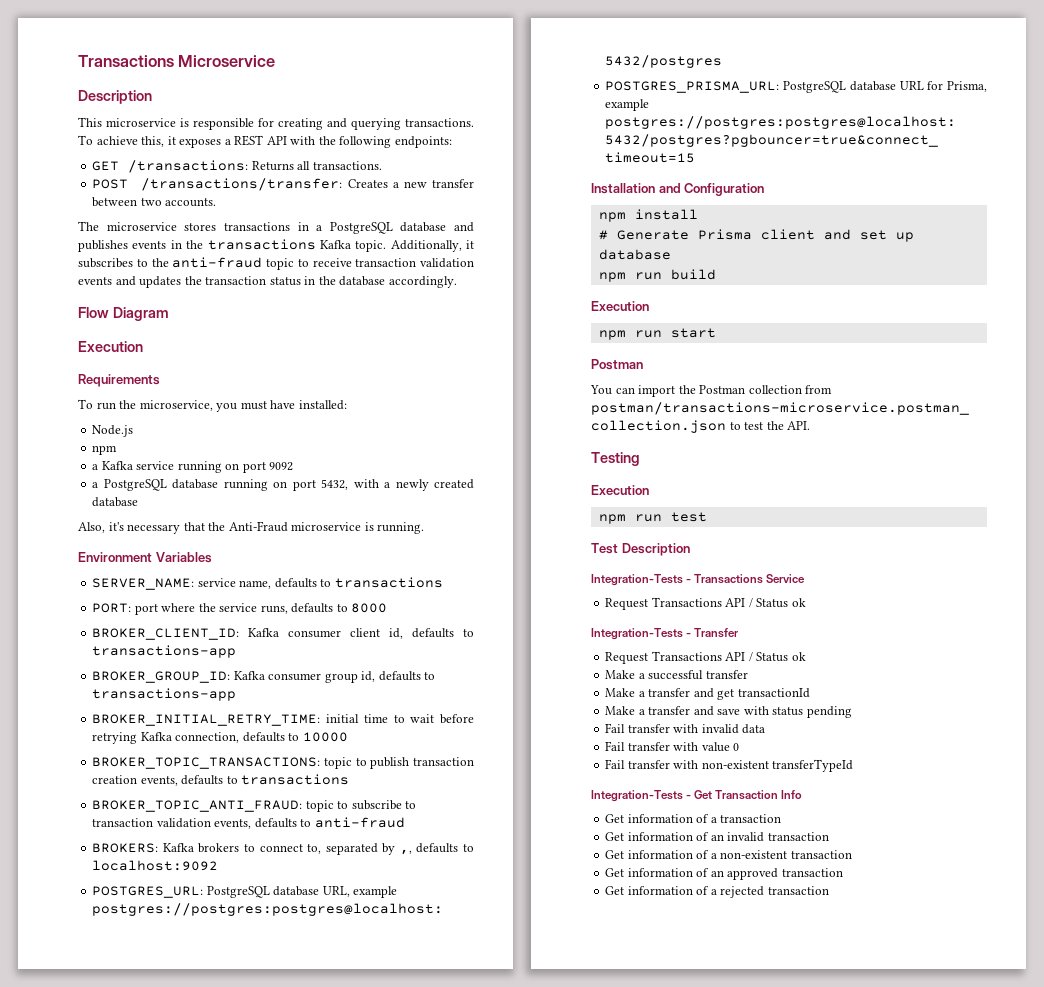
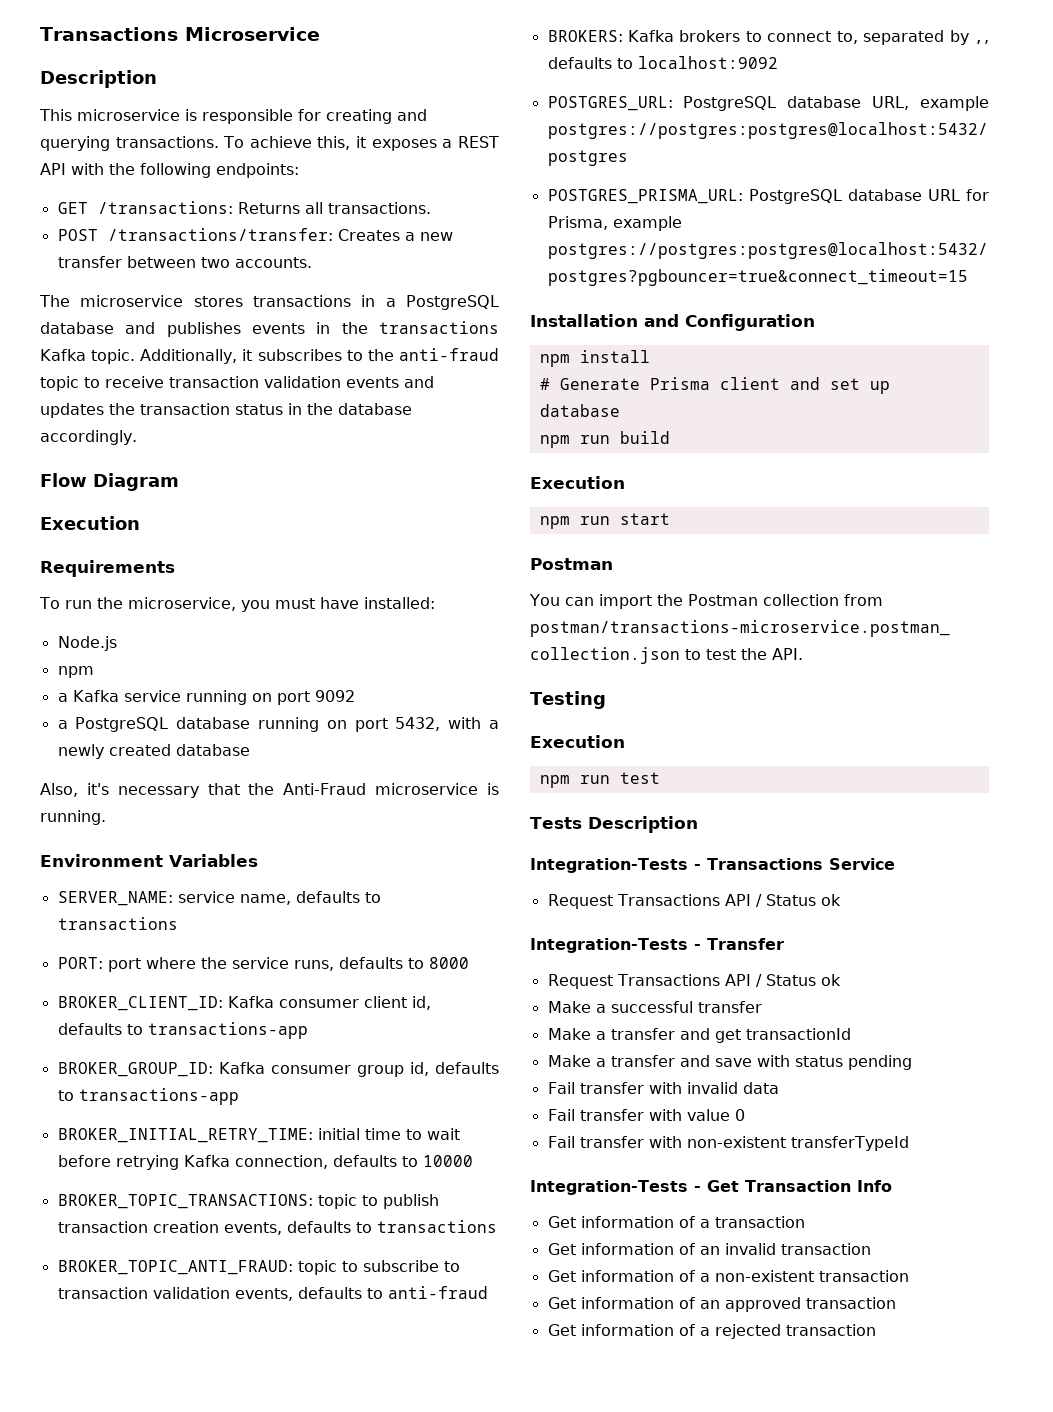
- Test Description
+ Tests Description

